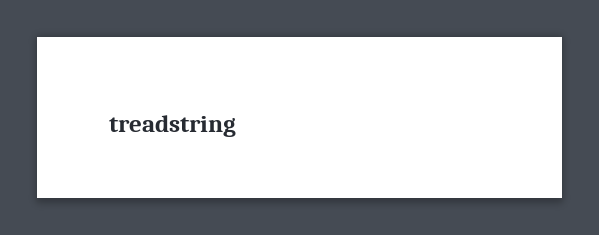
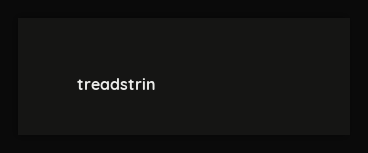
- treadstring
+ treadstrin

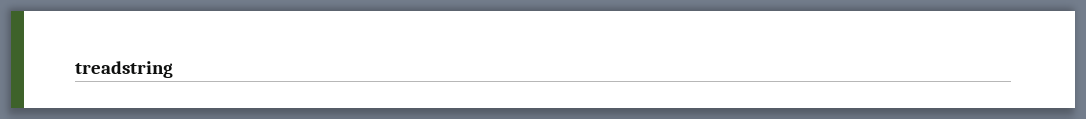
- treadstrin
+ treadstring

